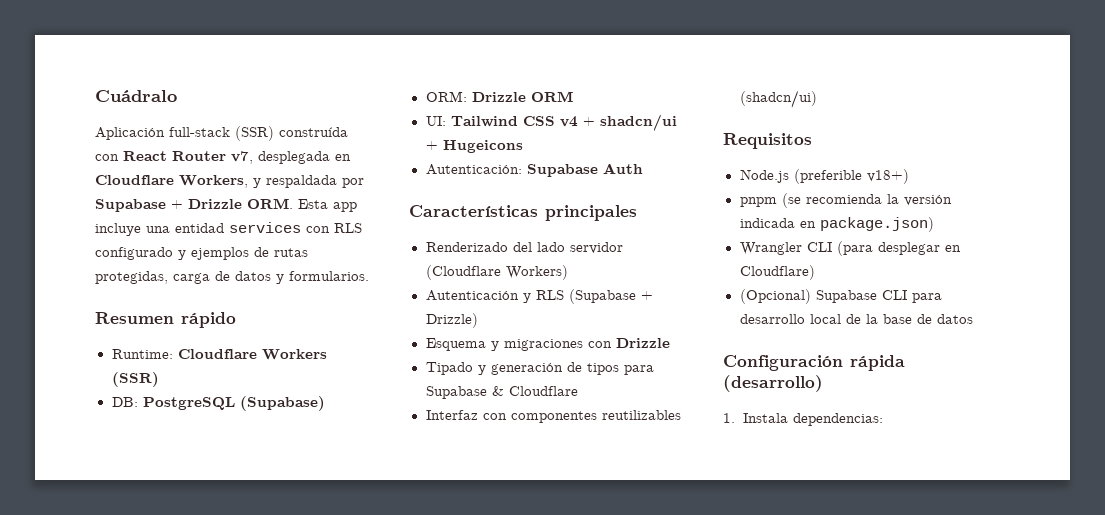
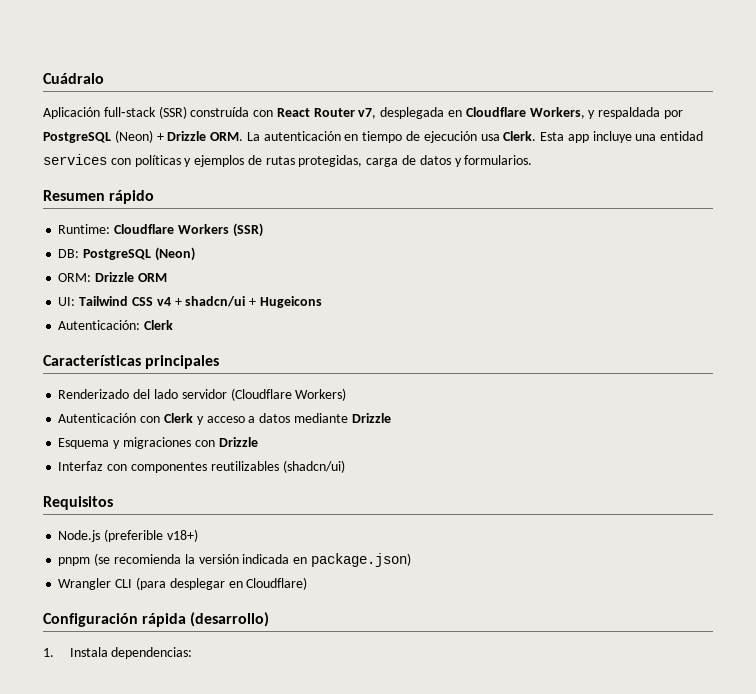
- Aplicación full‑stack (SSR) construída con React Router v7, desplegada en Cloudflare Workers, y respaldada por Supabase + Drizzle ORM. Esta app incluye una entidad services con RLS configurado y ejemplos de rutas protegidas, carga de datos y formularios.
+ Aplicación full‑stack (SSR) construída con React Router v7, desplegada en Cloudflare Workers, y respaldada por PostgreSQL (Neon) + Drizzle ORM. La autenticación en tiempo de ejecución usa Clerk. Esta app incluye una entidad services con políticas y ejemplos de rutas protegidas, carga de datos y formularios.
- DB: PostgreSQL (Supabase)
+ DB: PostgreSQL (Neon)
- Autenticación: Supabase Auth
+ Autenticación: Clerk
- Autenticación y RLS (Supabase + Drizzle)
+ Autenticación con Clerk y acceso a datos mediante Drizzle
- Tipado y generación de tipos para Supabase & Cloudflare
- (Opcional) Supabase CLI para desarrollo local de la base de datos

